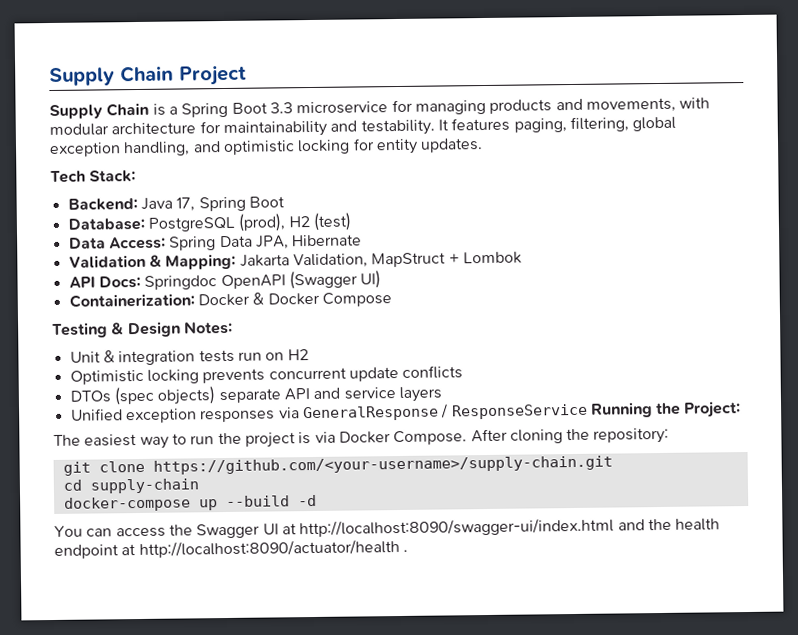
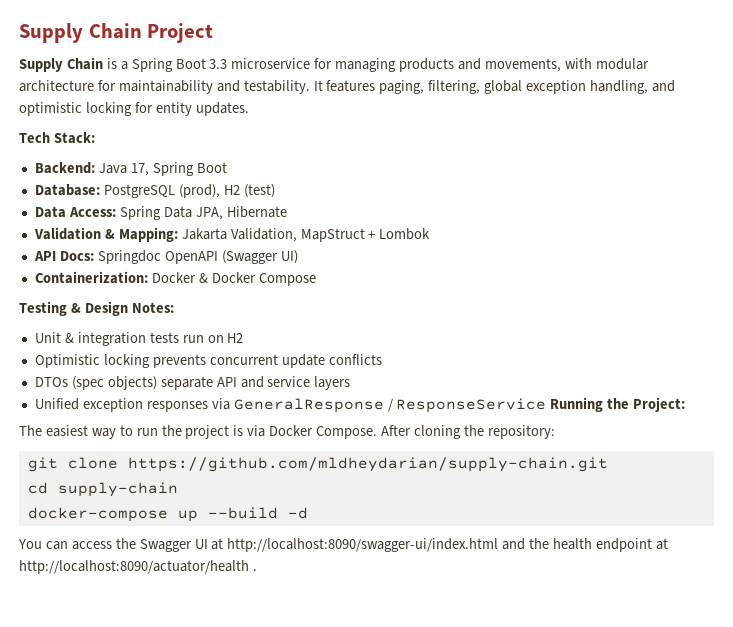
- git clone https://github.com/<your-username>/supply-chain.git
+ git clone https://github.com/mldheydarian/supply-chain.git

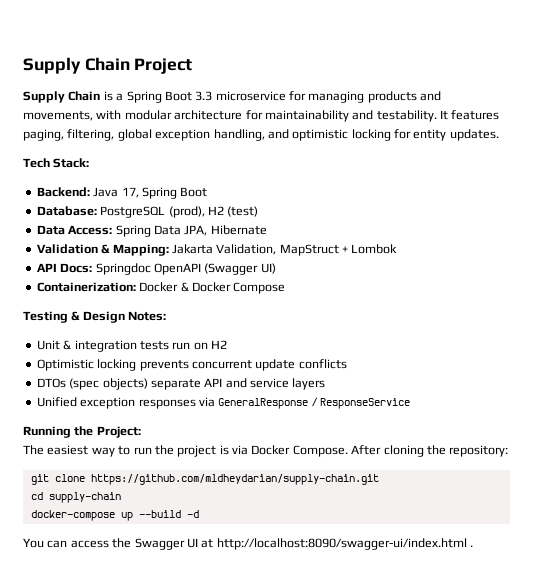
- Unified exception responses via GeneralResponse / ResponseService Running the Project:
+ Unified exception responses via GeneralResponse / ResponseService
+ Running the Project:
- You can access the Swagger UI at http://localhost:8090/swagger-ui/index.html and the health endpoint at http://localhost:8090/actuator/health .
+ You can access the Swagger UI at http://localhost:8090/swagger-ui/index.html .

